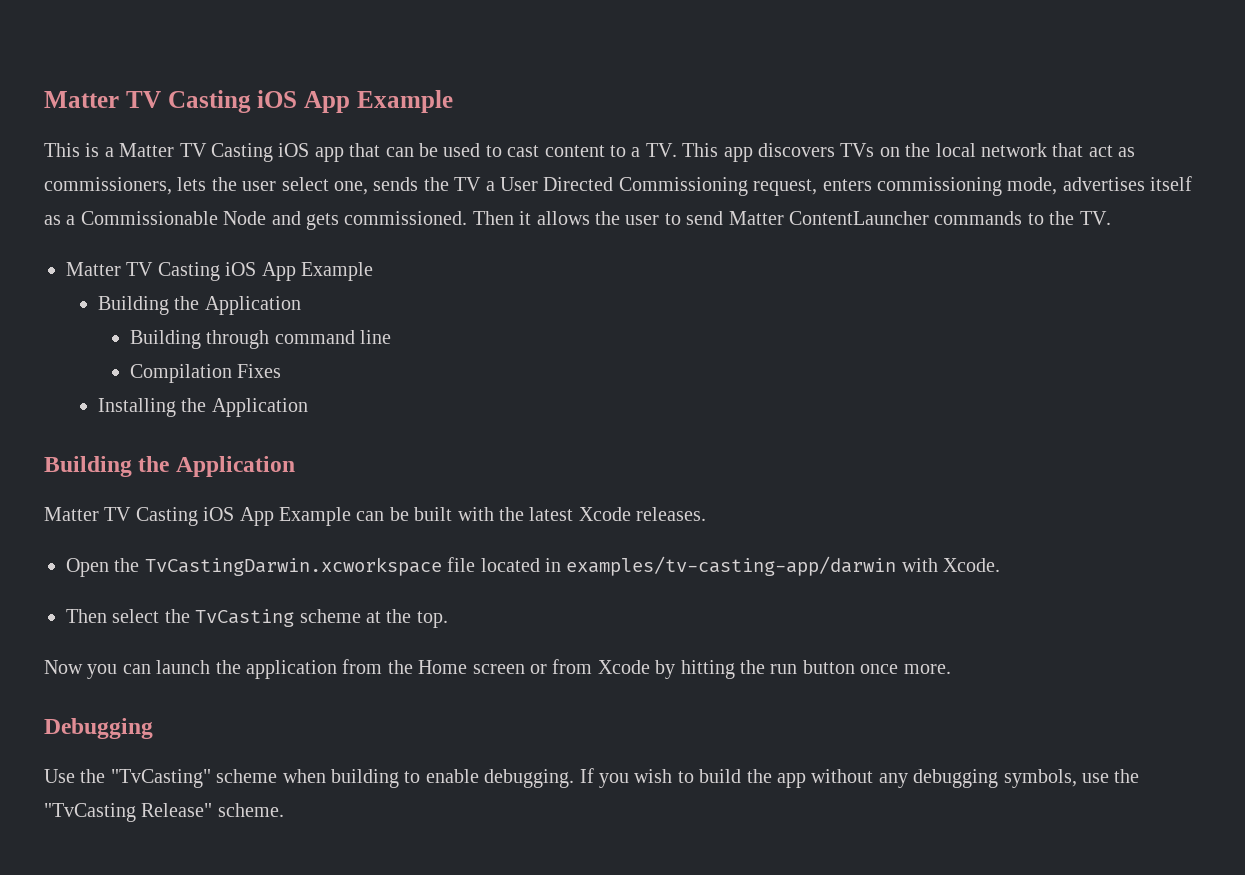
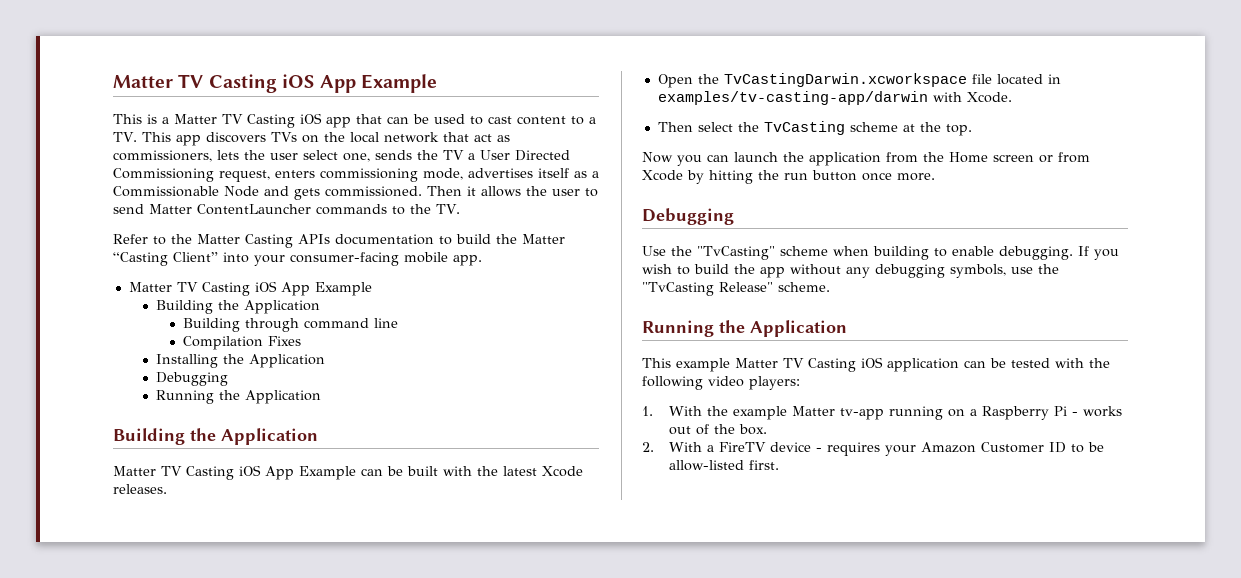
+ Refer to the Matter Casting APIs documentation to build the Matter “Casting Client” into your consumer-facing mobile app.
  Installing the Application
+ Debugging
+ Running the Application
  If you wish to build the app without any debugging symbols, use the "TvCasting Release" scheme.
+ Running the Application
+ This example Matter TV Casting iOS application can be tested with the following video players:
+ 1. With the example Matter tv-app running on a Raspberry Pi - works out of the box.
+ 2. With a FireTV device - requires your Amazon Customer ID to be allow-listed first.

